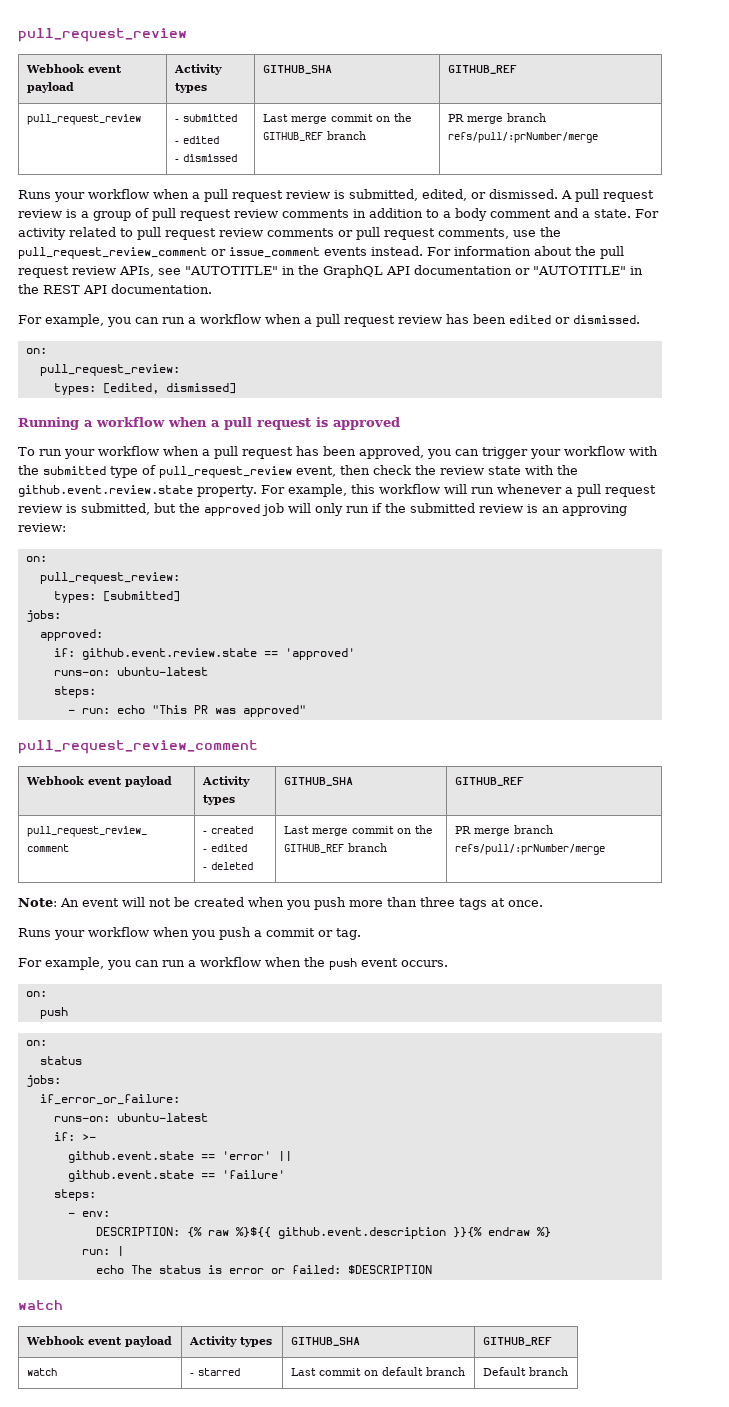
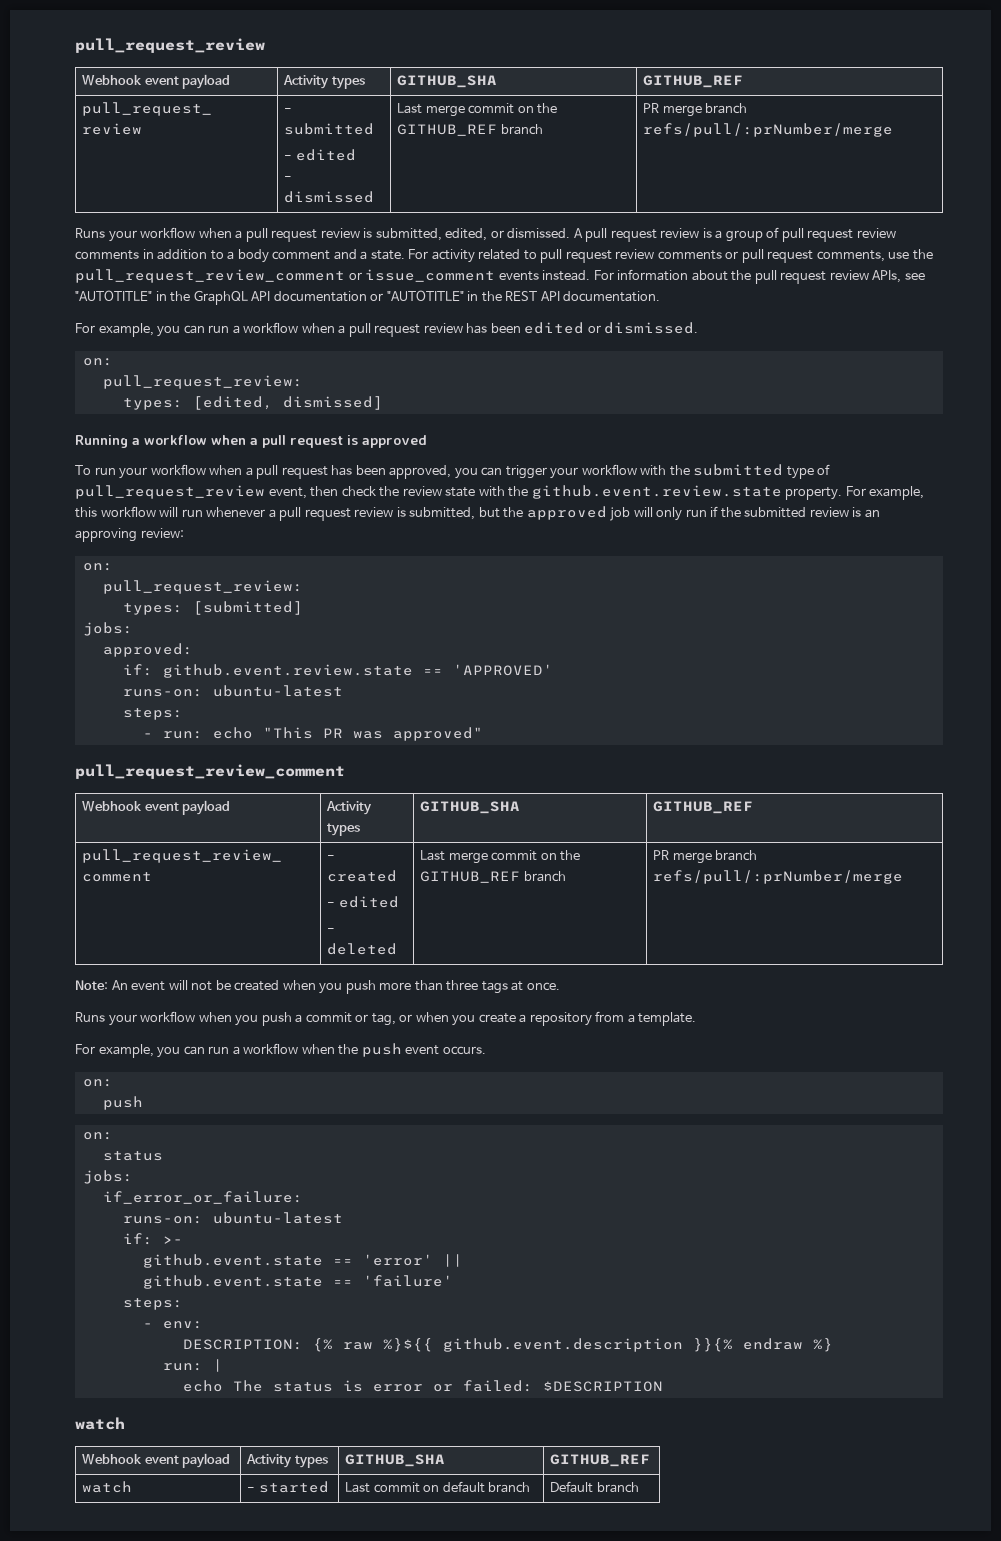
- if: github.event.review.state == 'approved'
+ if: github.event.review.state == 'APPROVED'
- Runs your workflow when you push a commit or tag.
+ Runs your workflow when you push a commit or tag, or when you create a repository from a template.
- watch | - starred | Last commit on default branch | Default branch
+ watch | - started | Last commit on default branch | Default branch

